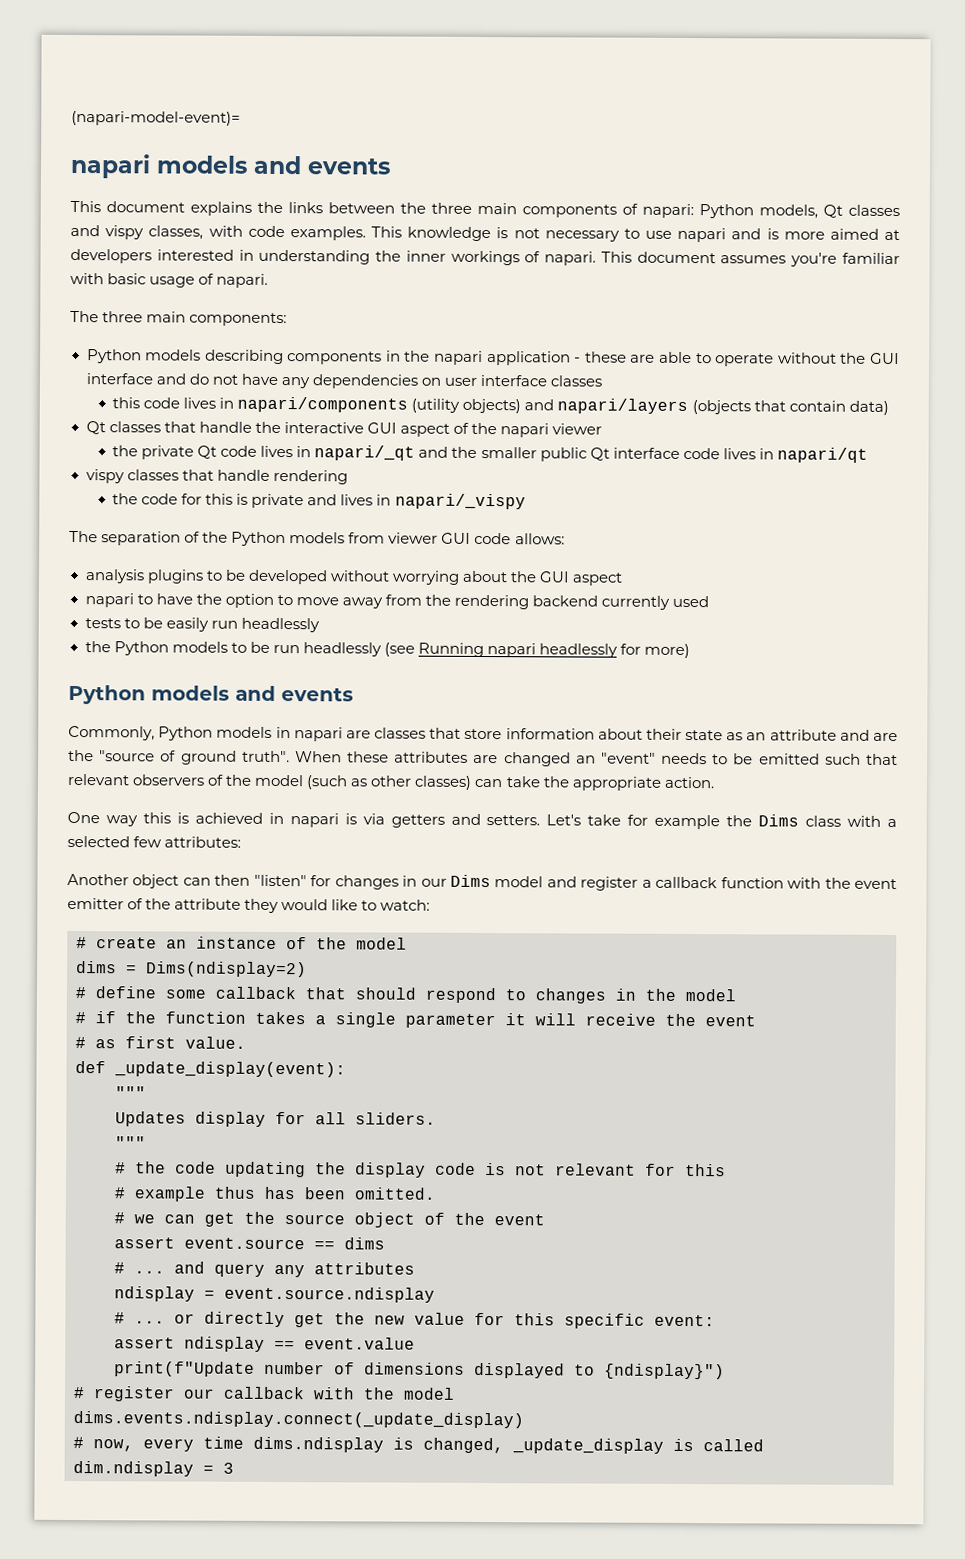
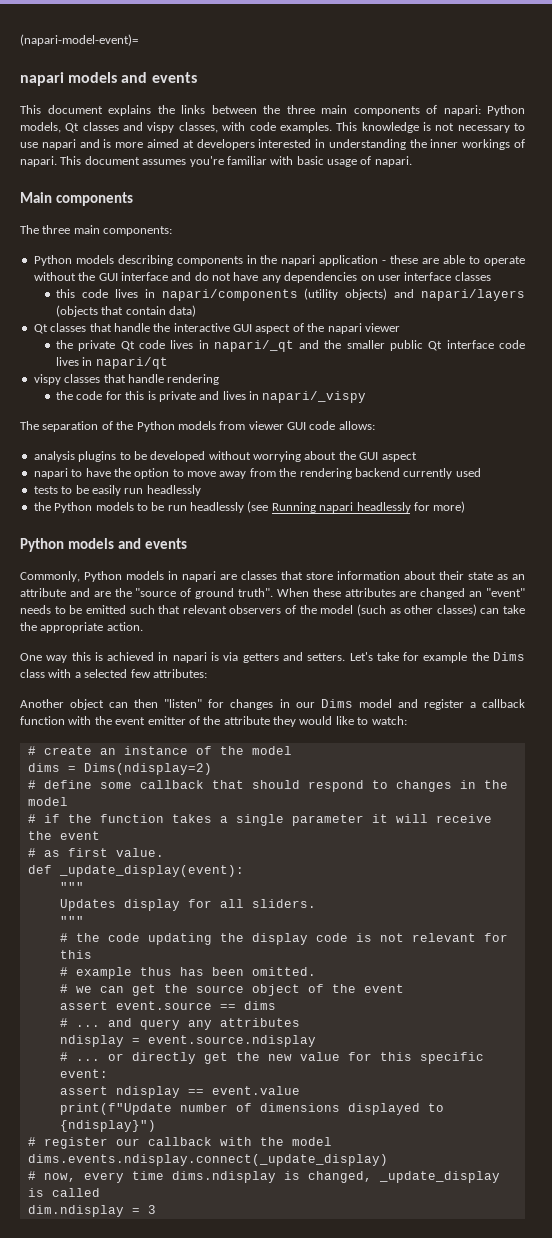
+ Main components

